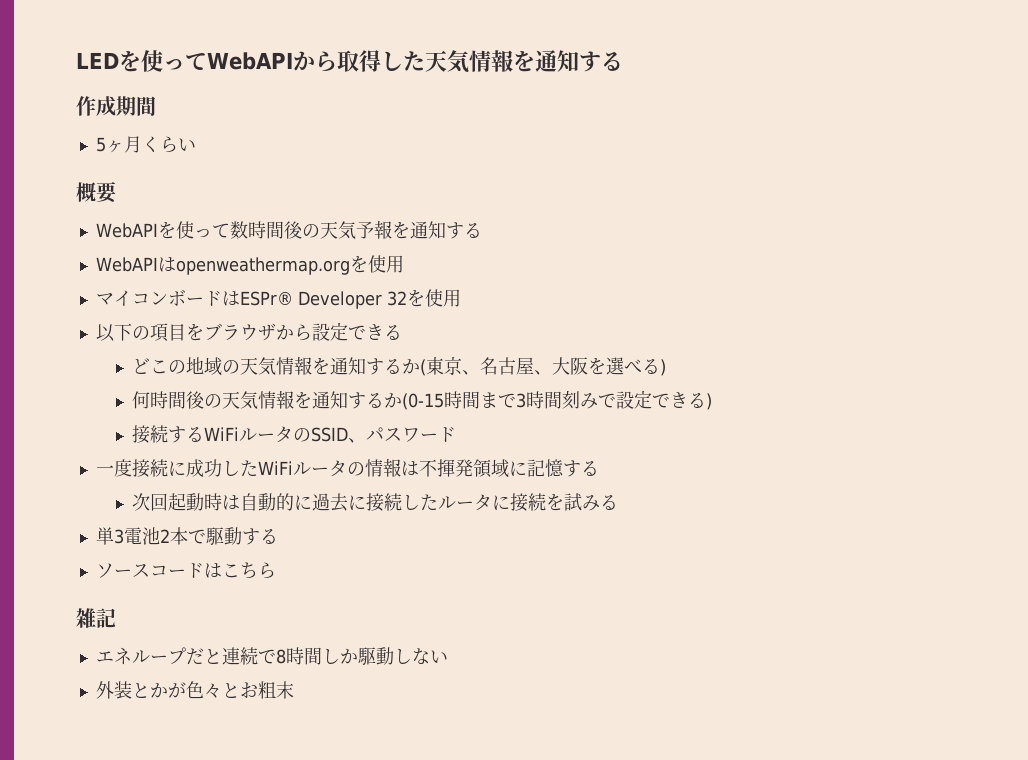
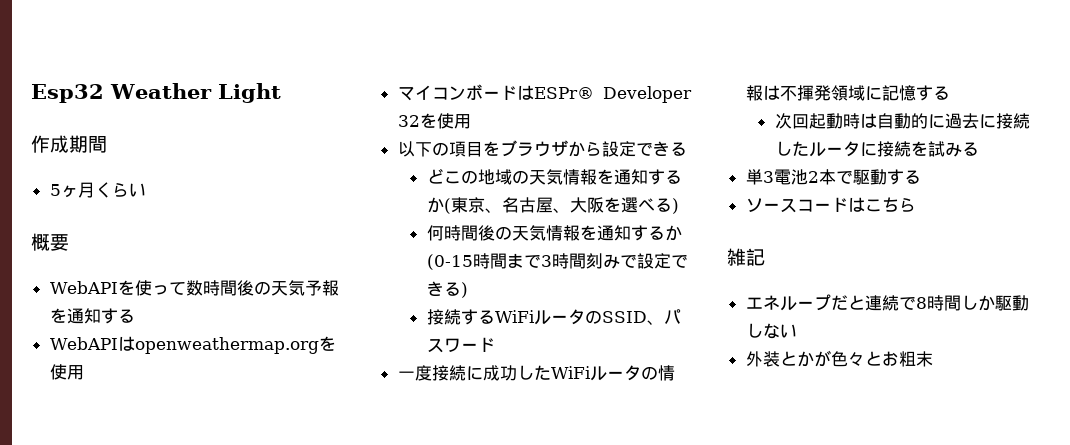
- LEDを使ってWebAPIから取得した天気情報を通知する
+ Esp32 Weather Light

